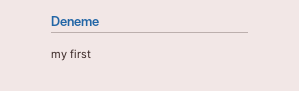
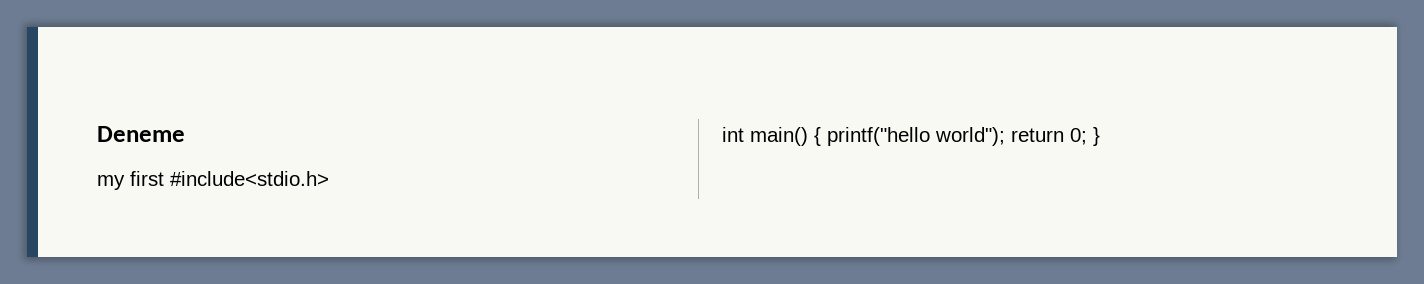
- my first
+ my first #include<stdio.h>
+ int main() { printf("hello world"); return 0; }

